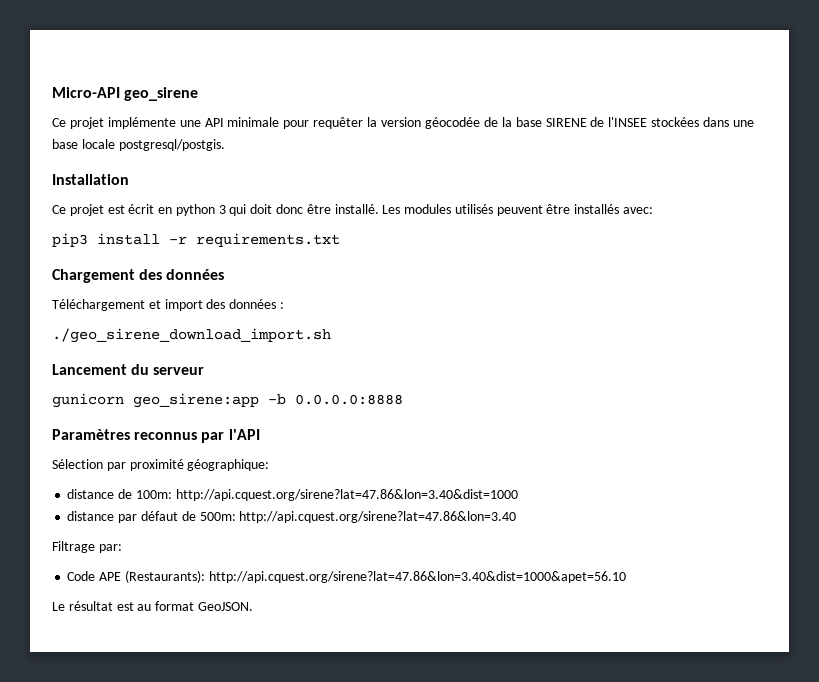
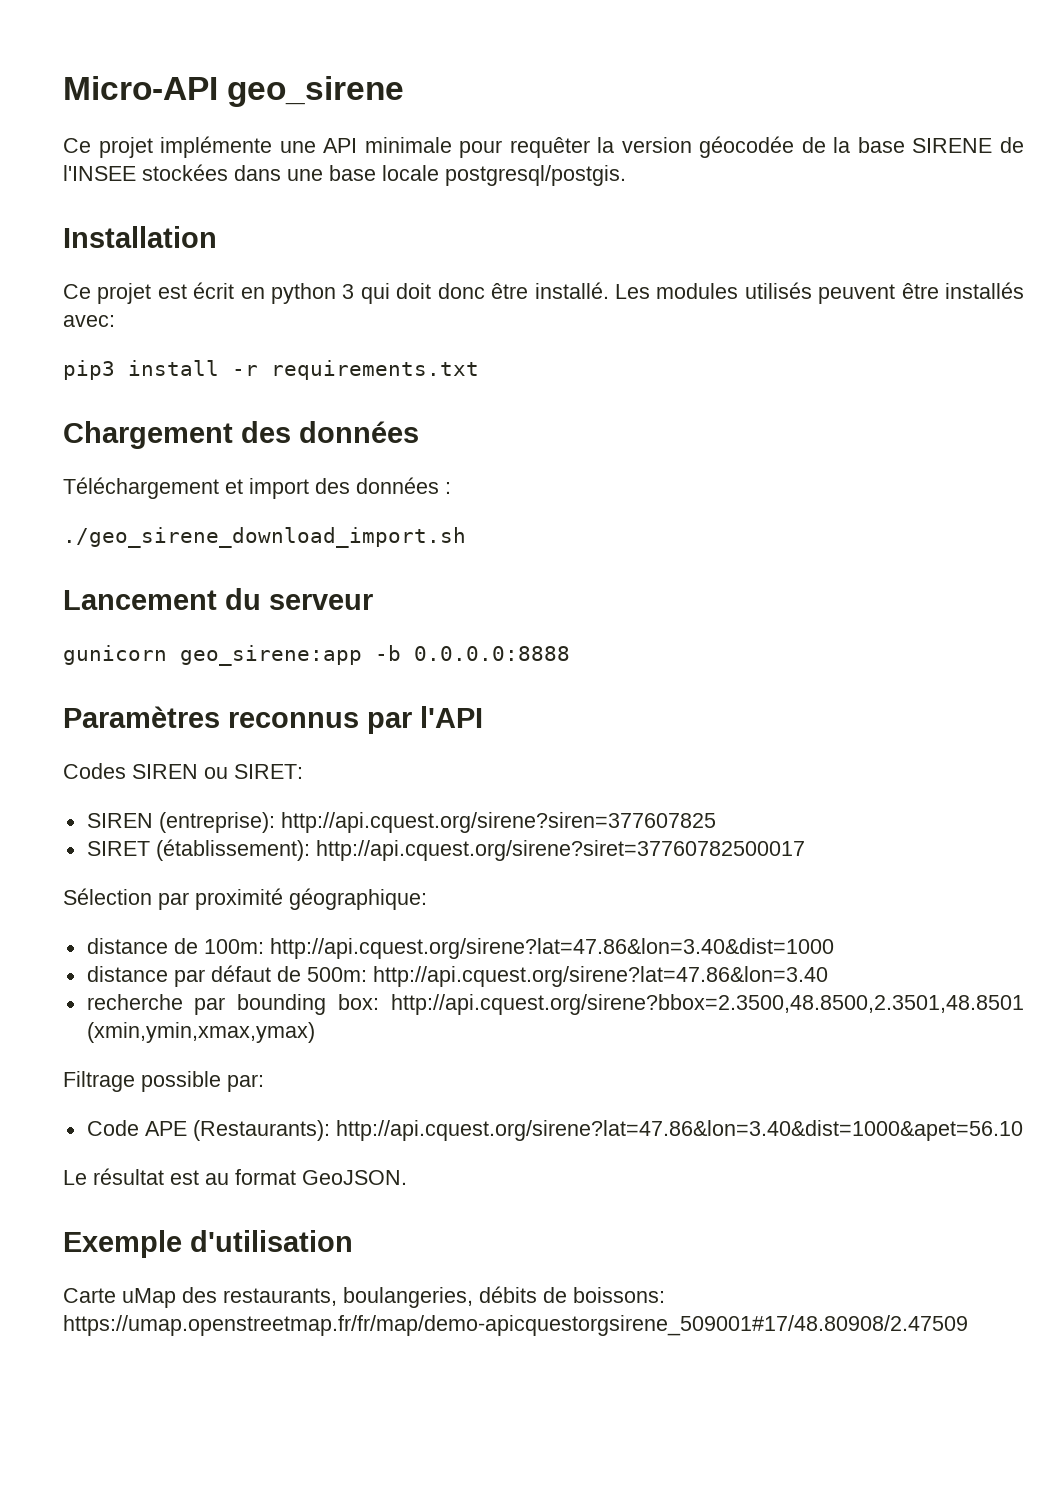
+ Codes SIREN ou SIRET:
+ SIREN (entreprise): http://api.cquest.org/sirene?siren=377607825
+ SIRET (établissement): http://api.cquest.org/sirene?siret=37760782500017
+ recherche par bounding box: http://api.cquest.org/sirene?bbox=2.3500,48.8500,2.3501,48.8501 (xmin,ymin,xmax,ymax)
- Filtrage par:
+ Filtrage possible par:
+ Exemple d'utilisation
+ Carte uMap des restaurants, boulangeries, débits de boissons: https://umap.openstreetmap.fr/fr/map/demo-apicquestorgsirene_509001#17/48.80908/2.47509

